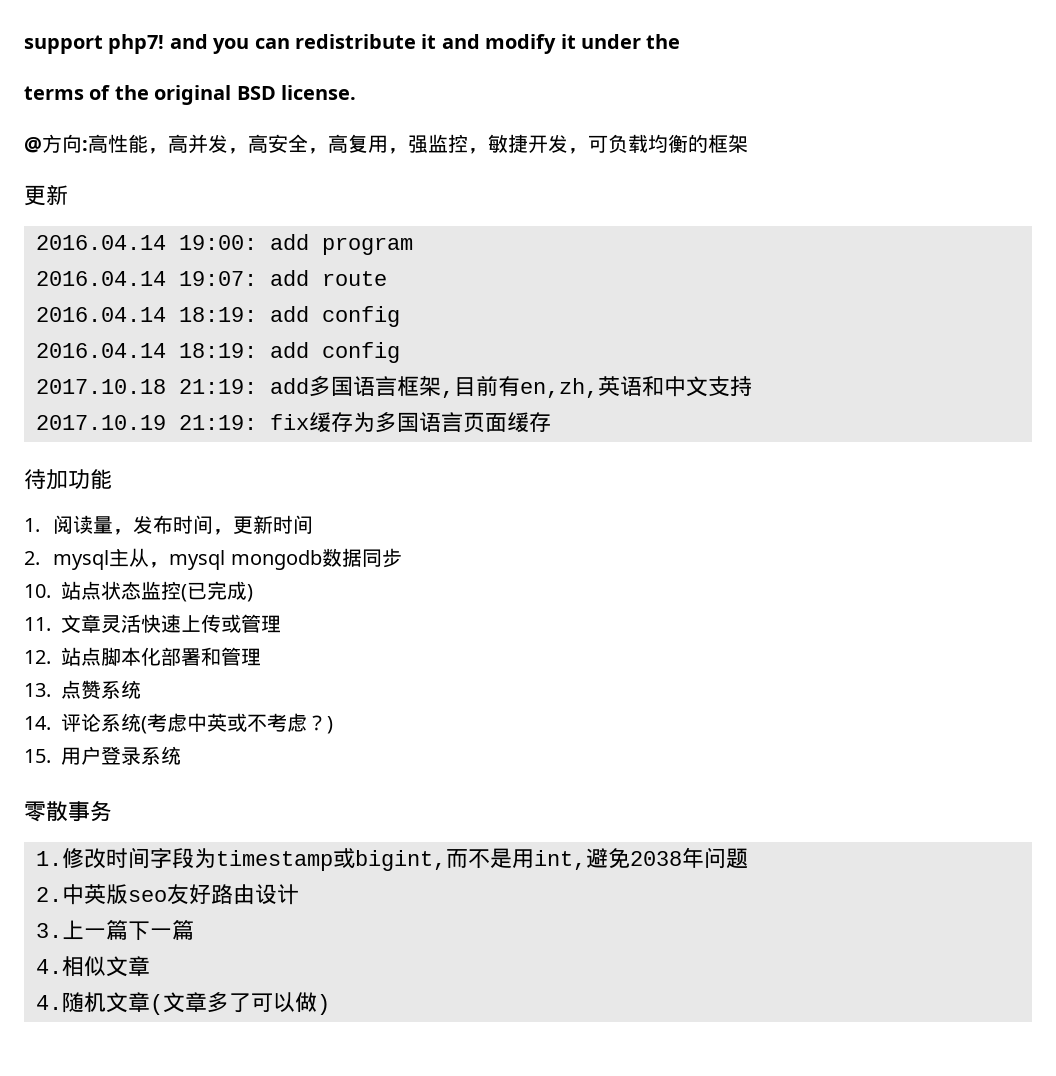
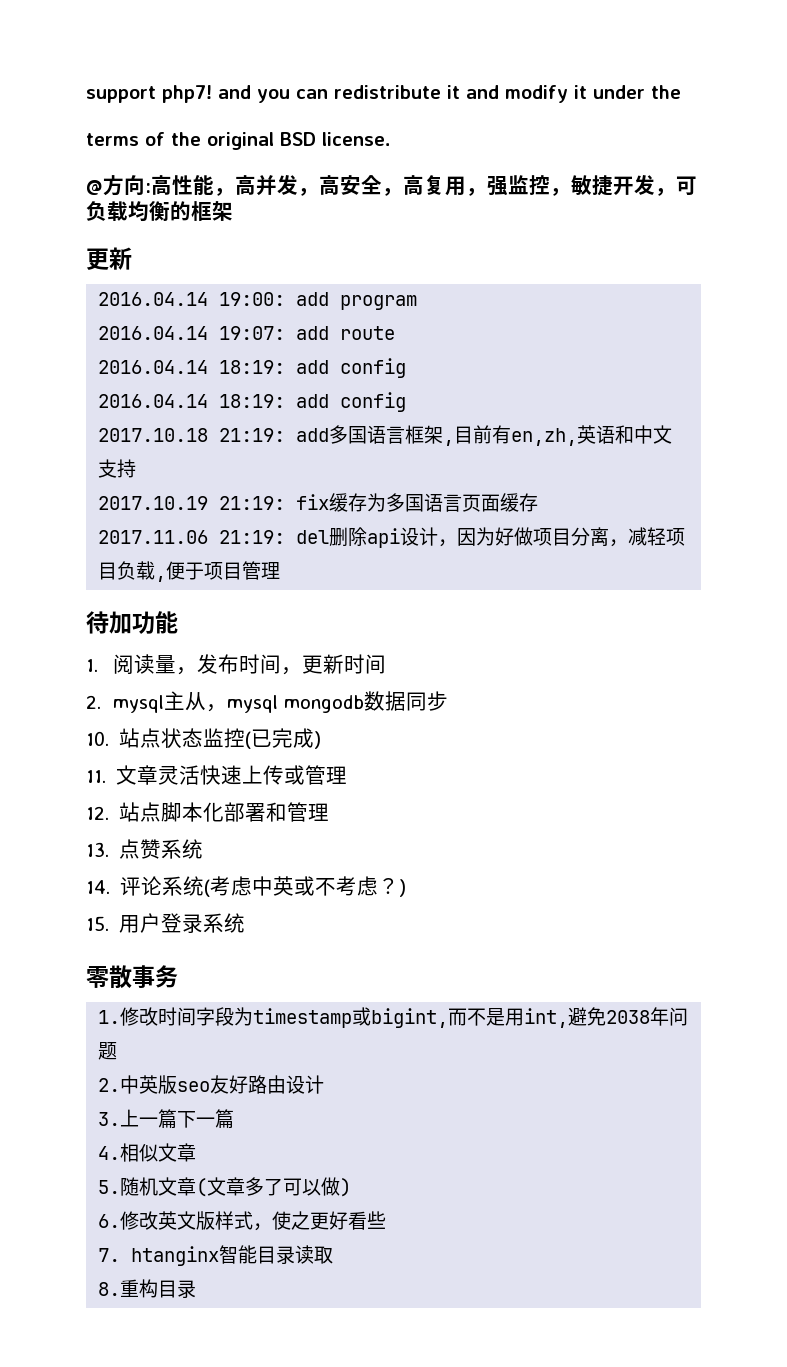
+ 2017.11.06 21:19: del删除api设计，因为好做项目分离，减轻项目负载,便于项目管理
- 4.随机文章(文章多了可以做)
+ 5.随机文章(文章多了可以做)
+ 6.修改英文版样式，使之更好看些
+ 7. htanginx智能目录读取
+ 8.重构目录

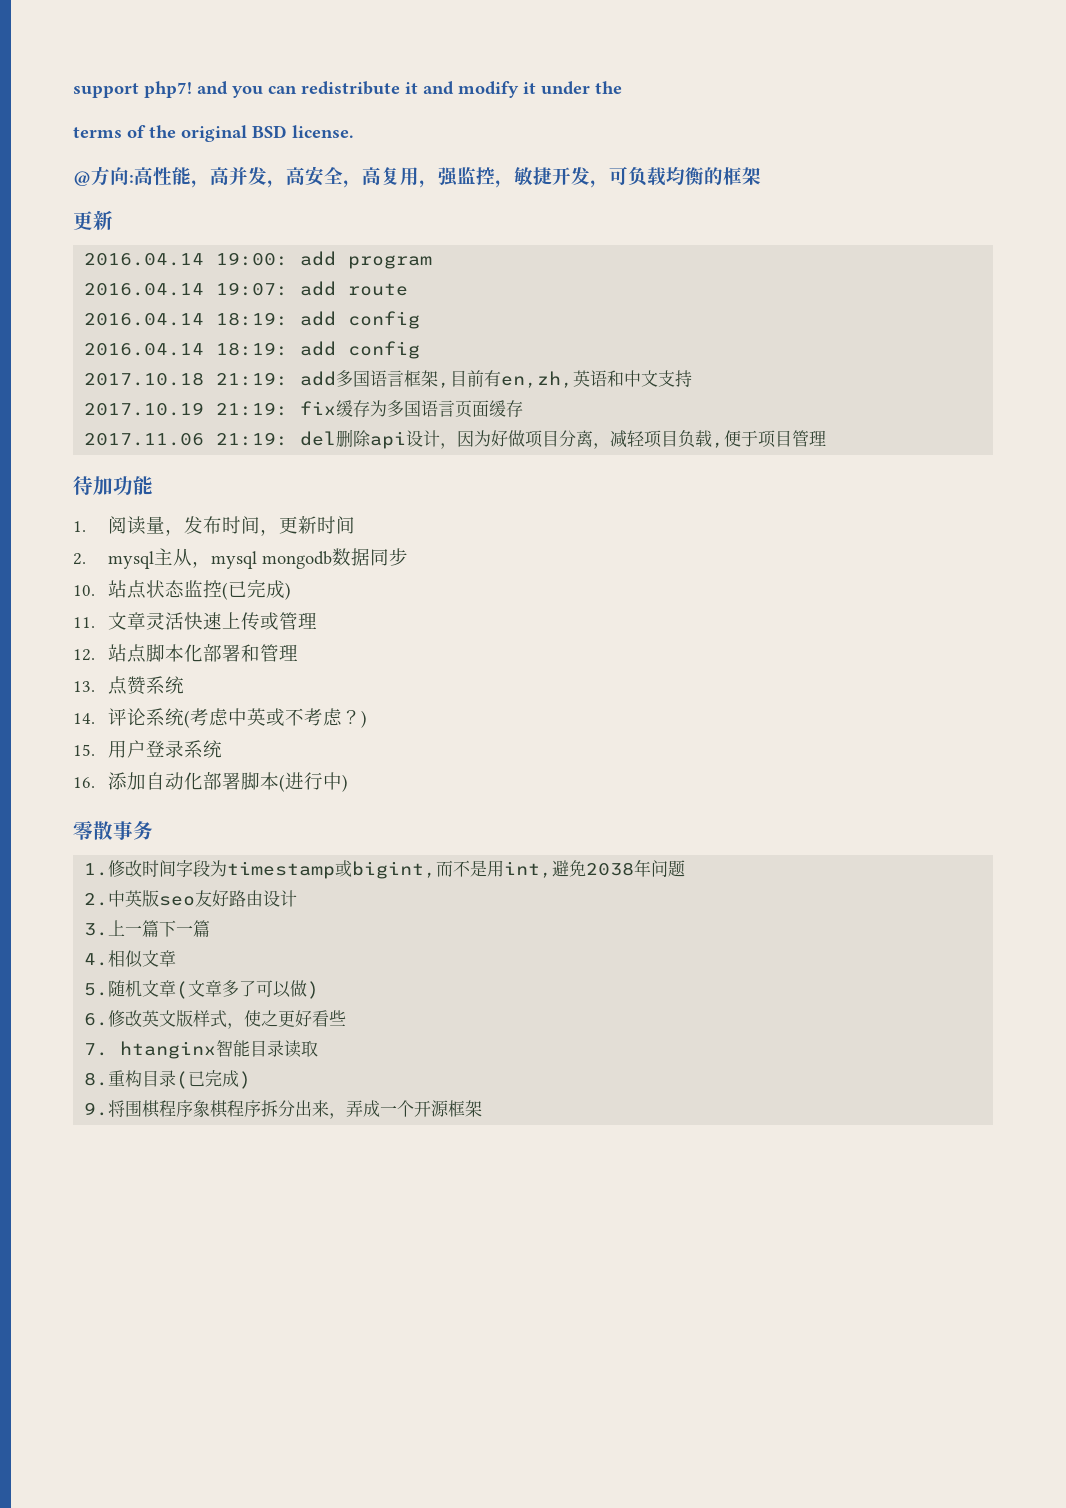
+ 16.添加自动化部署脚本(进行中)
- 8.重构目录
+ 8.重构目录(已完成)
+ 9.将围棋程序象棋程序拆分出来，弄成一个开源框架

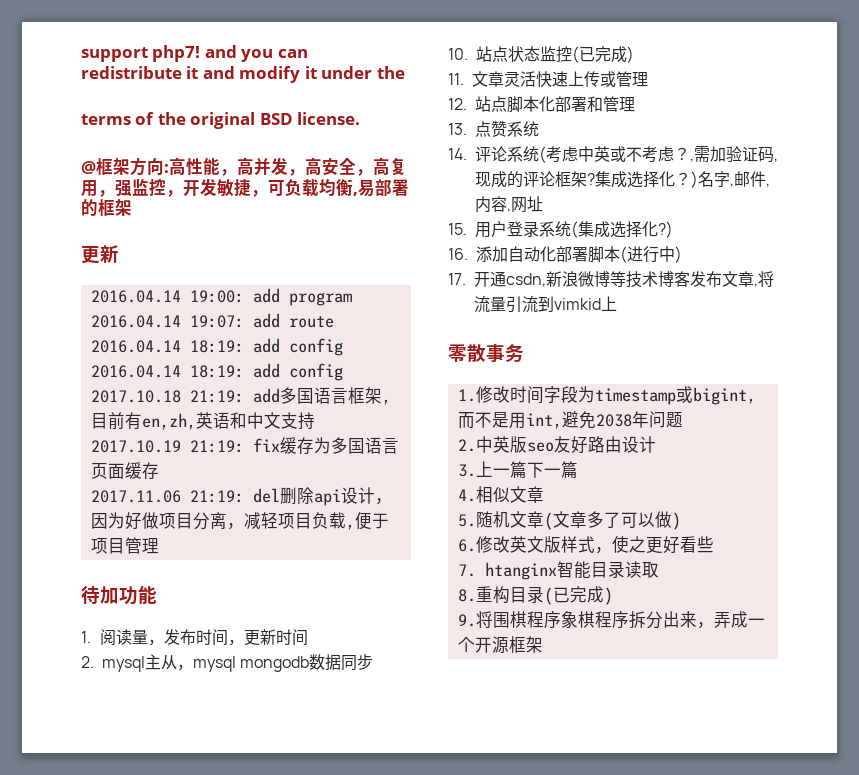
- @方向:高性能，高并发，高安全，高复用，强监控，敏捷开发，可负载均衡的框架
+ @框架方向:高性能，高并发，高安全，高复用，强监控，开发敏捷，可负载均衡,易部署的框架
- 14.评论系统(考虑中英或不考虑？)
+ 14.评论系统(考虑中英或不考虑？,需加验证码,现成的评论框架?集成选择化？)名字,邮件,内容,网址
- 15.用户登录系统
+ 15.用户登录系统(集成选择化?)
+ 17.开通csdn,新浪微博等技术博客发布文章,将流量引流到vimkid上

